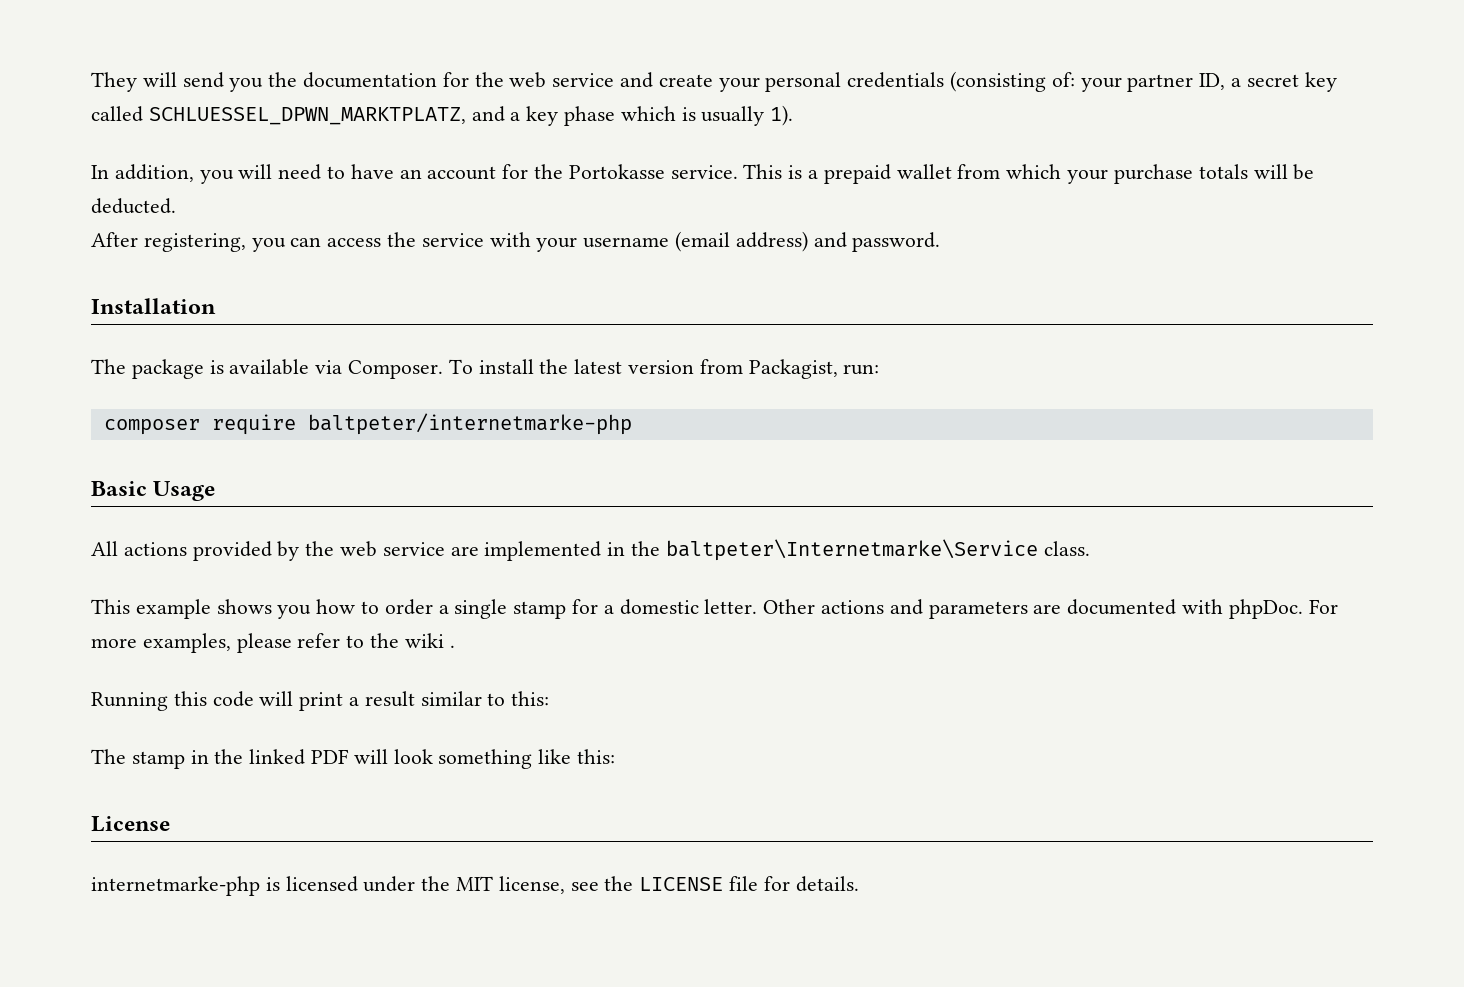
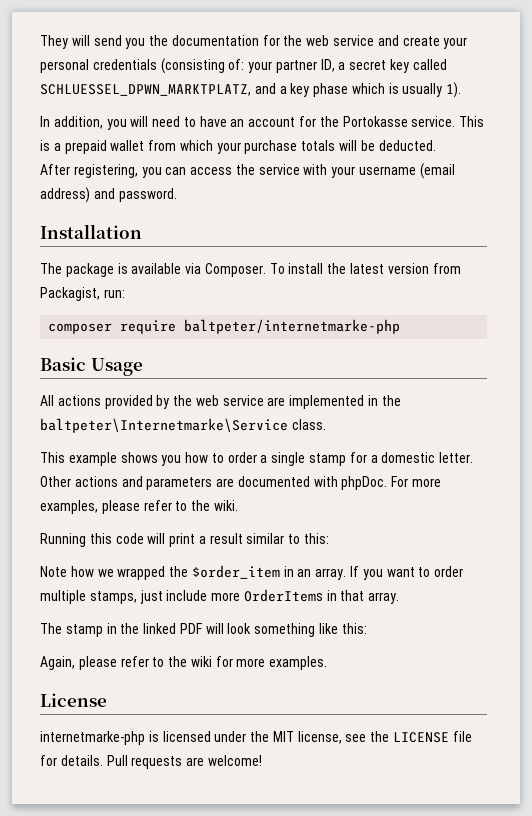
- For more examples, please refer to the wiki .
+ For more examples, please refer to the wiki.
+ Note how we wrapped the $order_item in an array. If you want to order multiple stamps, just include more OrderItems in that array.
+ Again, please refer to the wiki for more examples.
+ Pull requests are welcome!

